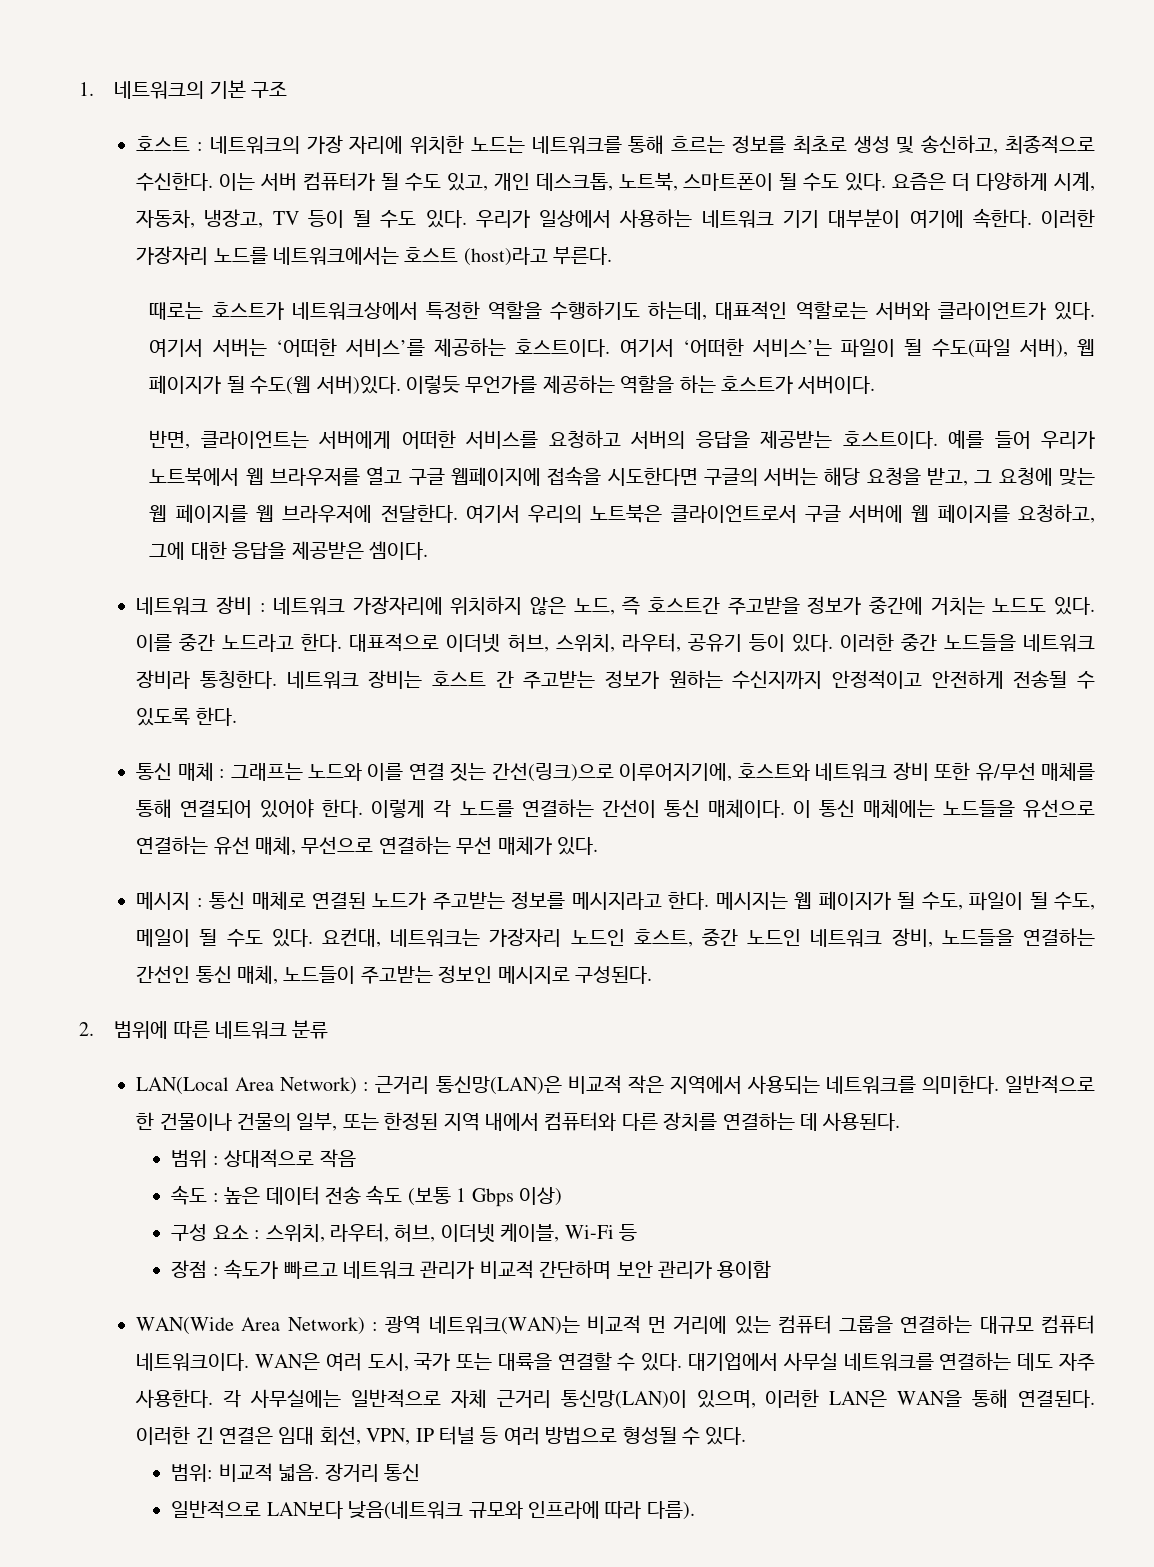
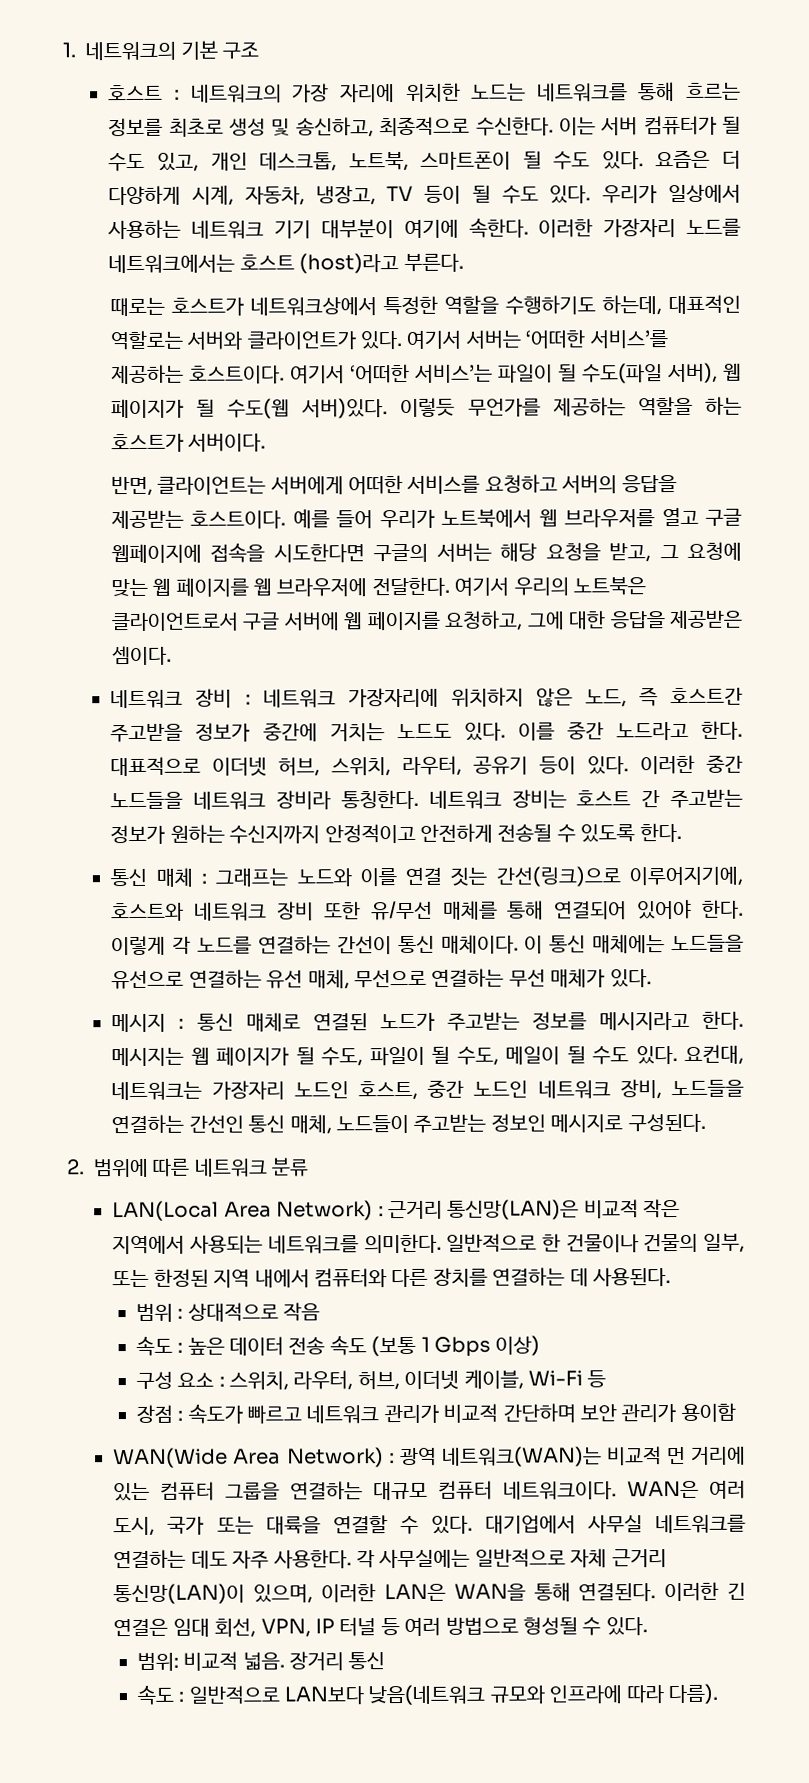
- 일반적으로 LAN보다 낮음(네트워크 규모와 인프라에 따라 다름).
+ 속도 : 일반적으로 LAN보다 낮음(네트워크 규모와 인프라에 따라 다름).

